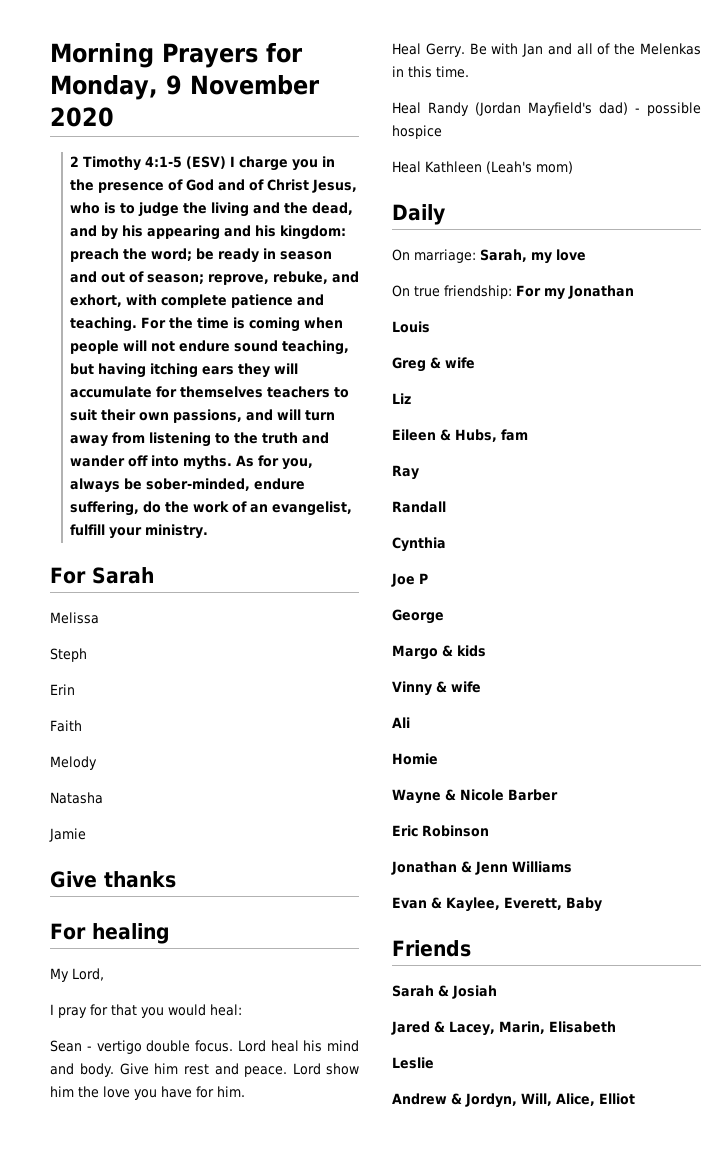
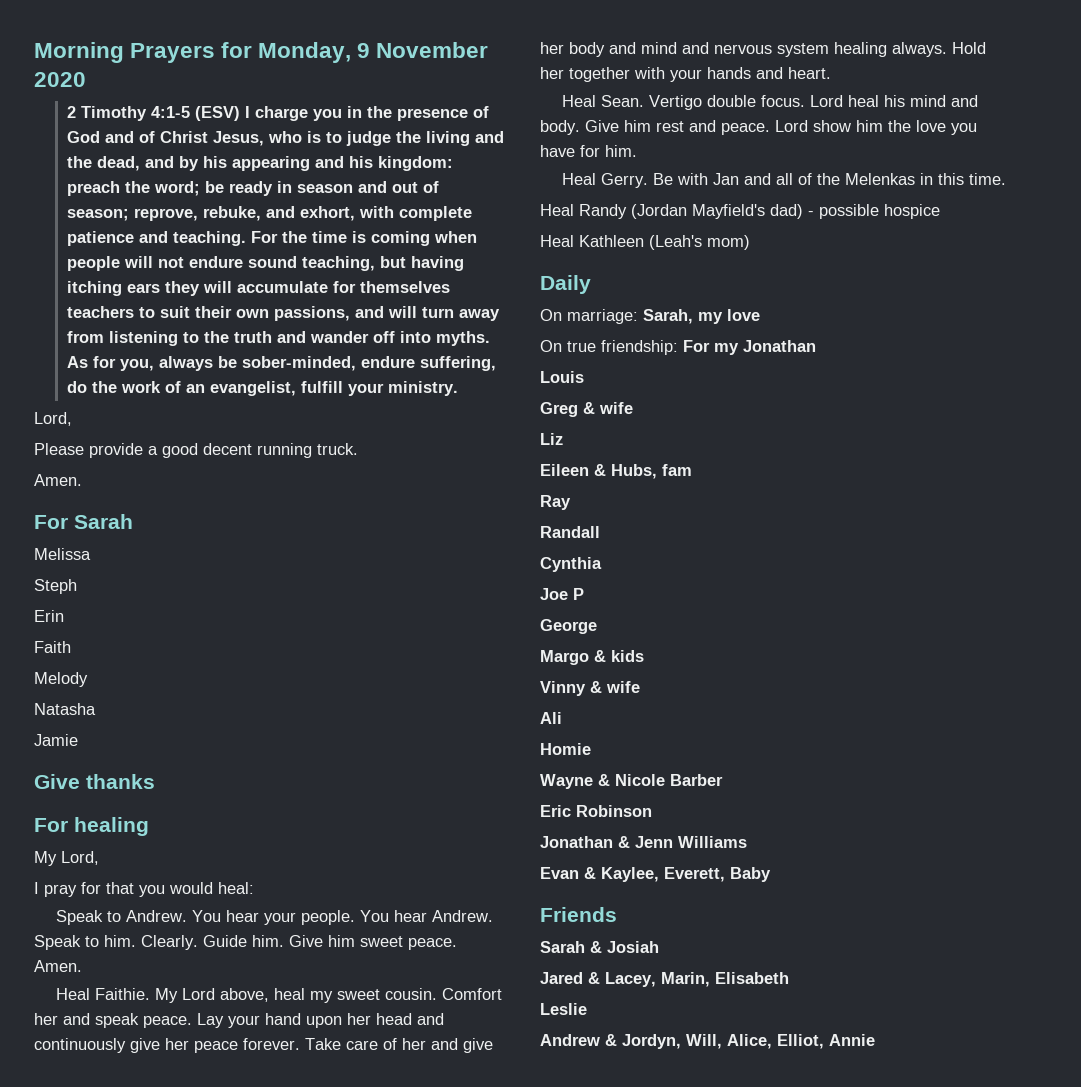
  As for you, always be sober-minded, endure suffering, do the work of an evangelist, fulfill your ministry.
+ Lord,
+ Please provide a good decent running truck.
+ Amen.
- Sean - vertigo double focus.
+ Speak to Andrew. You hear your people. You hear Andrew. Speak to him. Clearly. Guide him. Give him sweet peace. Amen.
+ Heal Faithie. My Lord above, heal my sweet cousin. Comfort her and speak peace. Lay your hand upon her head and continuously give her peace forever. Take care of her and give her body and mind and nervous system healing always. Hold her together with your hands and heart.
+ Heal Sean. Vertigo double focus.
- Andrew & Jordyn, Will, Alice, Elliot
+ Andrew & Jordyn, Will, Alice, Elliot, Annie

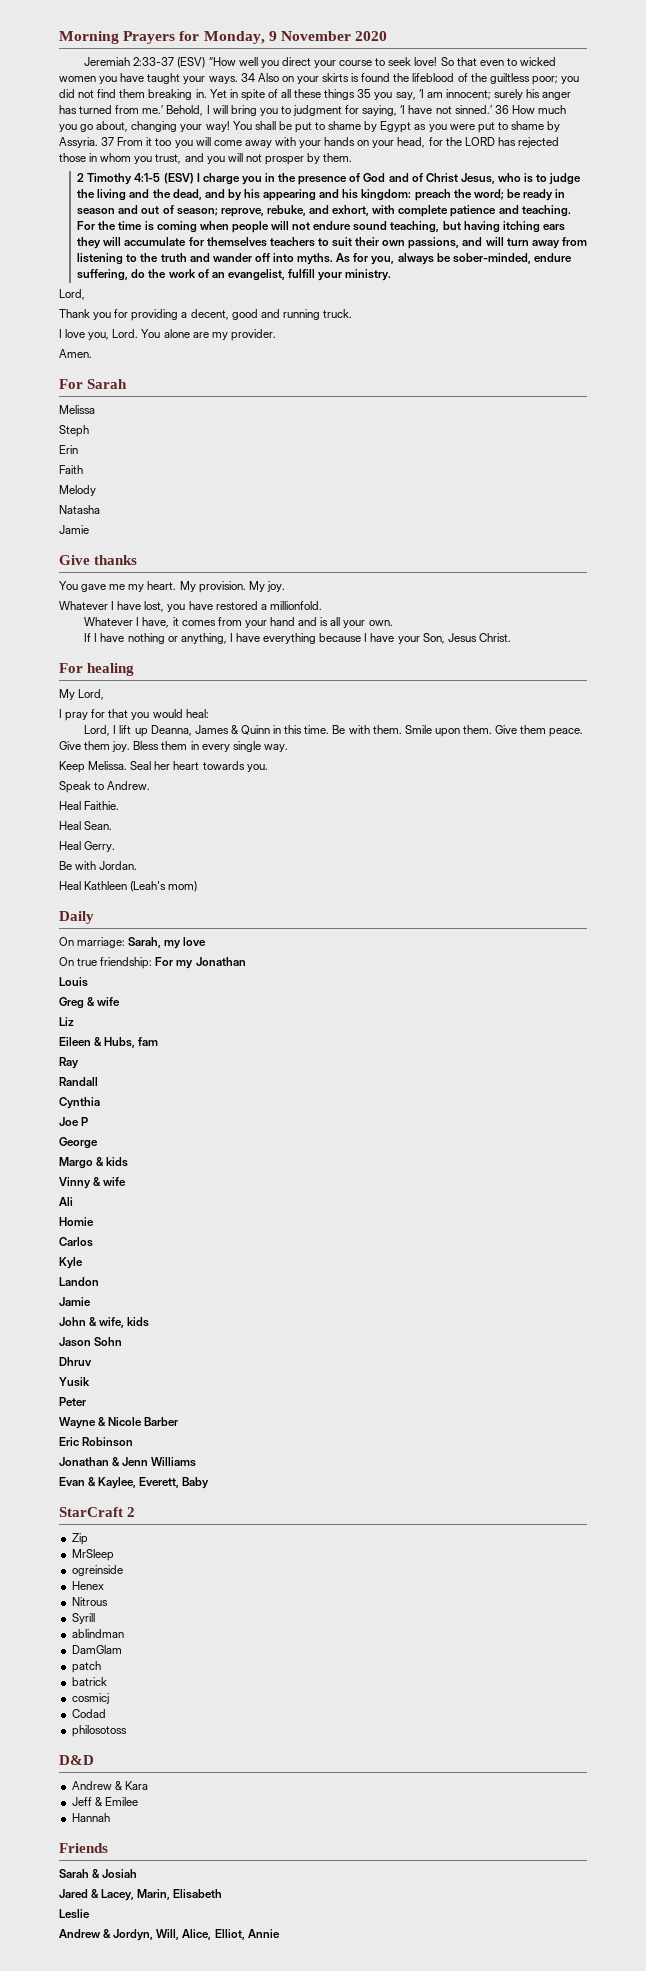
+ Jeremiah 2:33-37 (ESV) “How well you direct your course to seek love! So that even to wicked women you have taught your ways. 34 Also on your skirts is found the lifeblood of the guiltless poor; you did not find them breaking in. Yet in spite of all these things 35 you say, ‘I am innocent; surely his anger has turned from me.’ Behold, I will bring you to judgment for saying, ‘I have not sinned.’ 36 How much you go about, changing your way! You shall be put to shame by Egypt as you were put to shame by Assyria. 37 From it too you will come away with your hands on your head, for the LORD has rejected those in whom you trust, and you will not prosper by them.
- Please provide a good decent running truck.
+ Thank you for providing a decent, good and running truck.
+ I love you, Lord. You alone are my provider.
+ You gave me my heart. My provision. My joy.
+ Whatever I have lost, you have restored a millionfold.
+ Whatever I have, it comes from your hand and is all your own.
+ If I have nothing or anything, I have everything because I have your Son, Jesus Christ.
- Speak to Andrew. You hear your people. You hear Andrew. Speak to him. Clearly. Guide him. Give him sweet peace. Amen.
- Heal Faithie. My Lord above, heal my sweet cousin. Comfort her and speak peace. Lay your hand upon her head and continuously give her peace forever. Take care of her and give her body and mind and nervous system healing always. Hold her together with your hands and heart.
- Heal Sean. Vertigo double focus. Lord heal his mind and body. Give him rest and peace. Lord show him the love you have for him.
+ Lord, I lift up Deanna, James & Quinn in this time. Be with them. Smile upon them. Give them peace. Give them joy. Bless them in every single way.
+ Keep Melissa. Seal her heart towards you.
+ Speak to Andrew.
+ Heal Faithie.
+ Heal Sean.
- Heal Gerry. Be with Jan and all of the Melenkas in this time.
- Heal Randy (Jordan Mayfield's dad) - possible hospice
+ Heal Gerry.
+ Be with Jordan.
+ Carlos
+ Kyle
+ Landon
+ Jamie
+ John & wife, kids
+ Jason Sohn
+ Dhruv
+ Yusik
+ Peter
+ StarCraft 2
+ Zip
+ MrSleep
+ ogreinside
+ Henex
+ Nitrous
+ Syrill
+ ablindman
+ DamGlam
+ patch
+ batrick
+ cosmicj
+ Codad
+ philosotoss
+ D&D
+ Andrew & Kara
+ Jeff & Emilee
+ Hannah

